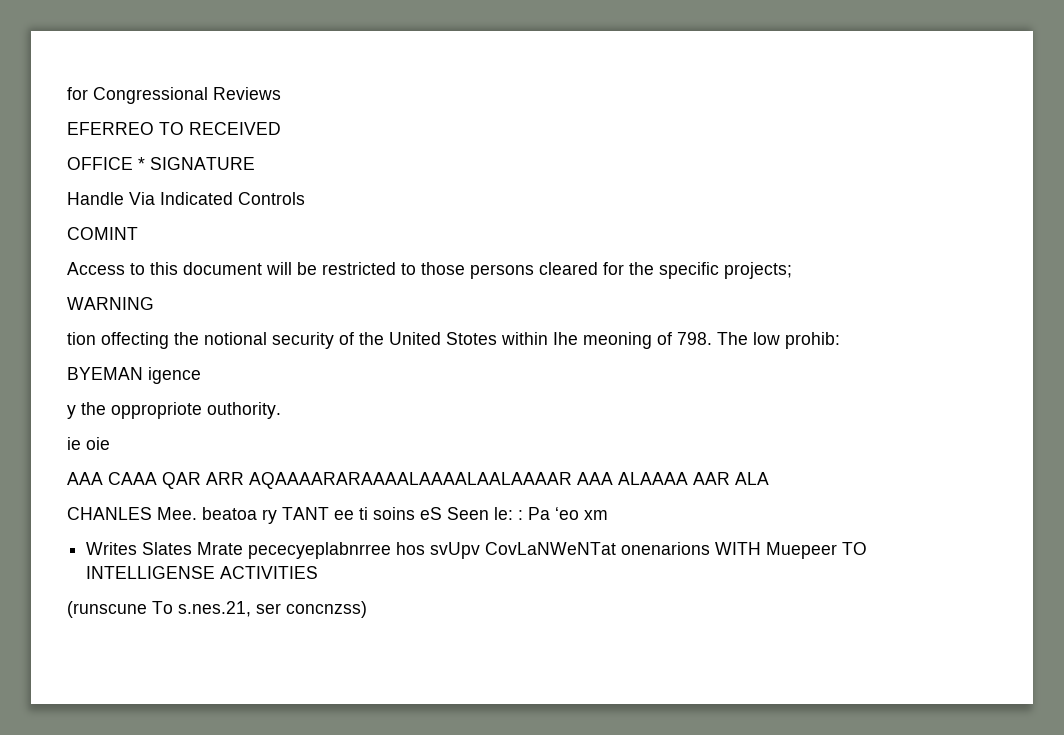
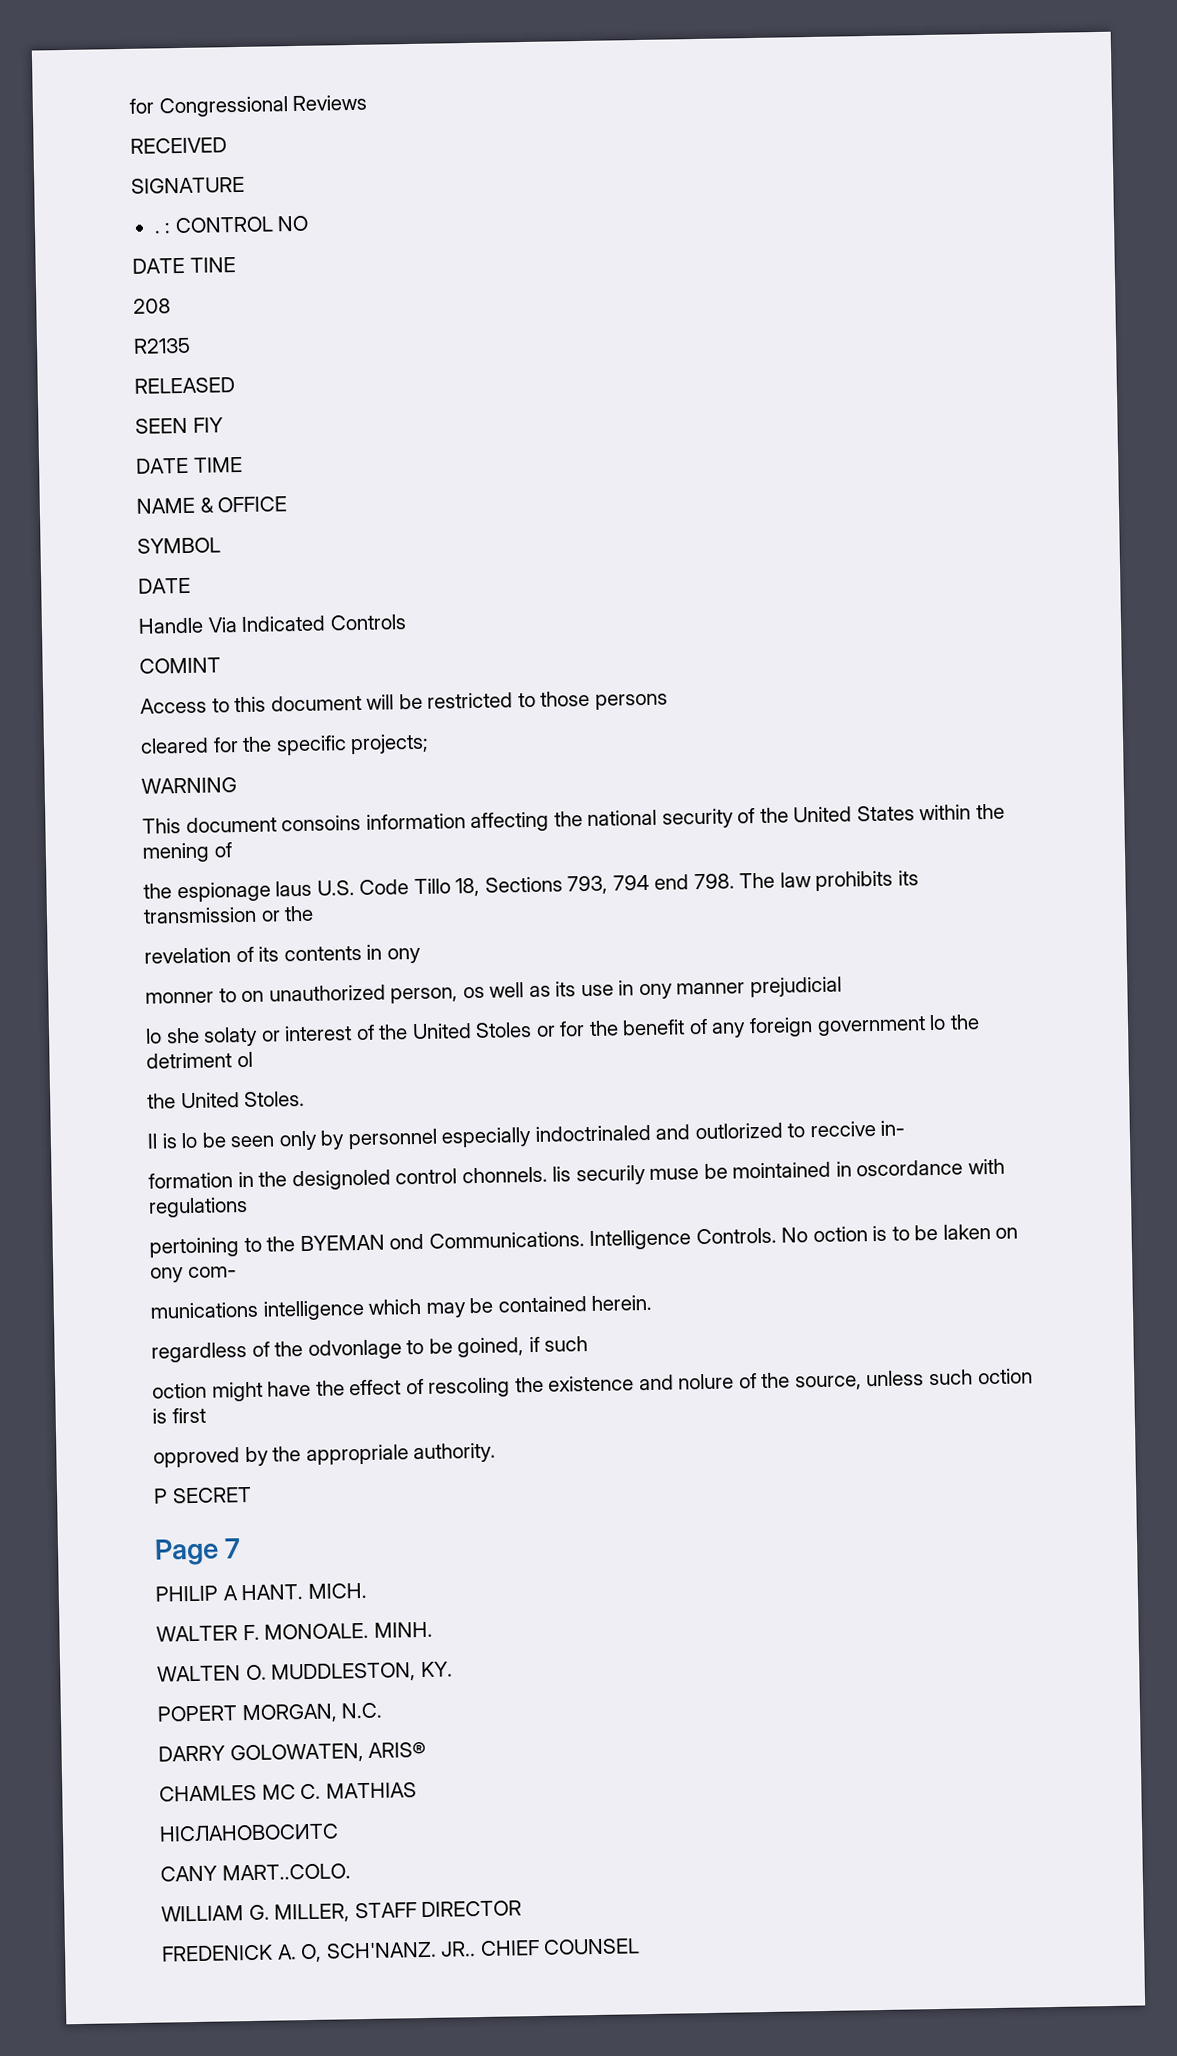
- EFERREO TO RECEIVED
+ RECEIVED
- OFFICE * SIGNATURE
+ SIGNATURE
+ . : CONTROL NO
+ DATE TINE
+ 208
+ R2135
+ RELEASED
+ SEEN FIY
+ DATE TIME
+ NAME & OFFICE
+ SYMBOL
+ DATE
- Access to this document will be restricted to those persons cleared for the specific projects;
+ Access to this document will be restricted to those persons
+ cleared for the specific projects;
- tion offecting the notional security of the United Stotes within Ihe meoning of 798. The low prohib:
- BYEMAN igence
- y the oppropriote outhority.
- ie oie
- AAA CAAA QAR ARR AQAAAARARAAAALAAAALAALAAAAR AAA ALAAAA AAR ALA
- CHANLES Mee. beatoa ry TANT ee ti soins eS Seen le: : Pa ‘eo xm
- Writes Slates Mrate pececyeplabnrree hos svUpv CovLaNWeNTat onenarions WITH Muepeer TO INTELLIGENSE ACTIVITIES
- (runscune To s.nes.21, ser concnzss)
+ This document consoins information affecting the national security of the United States within the mening of
+ the espionage laus U.S. Code Tillo 18, Sections 793, 794 end 798. The law prohibits its transmission or the
+ revelation of its contents in ony
+ monner to on unauthorized person, os well as its use in ony manner prejudicial
+ lo she solaty or interest of the United Stoles or for the benefit of any foreign government lo the detriment ol
+ the United Stoles.
+ Il is lo be seen only by personnel especially indoctrinaled and outlorized to reccive in-
+ formation in the designoled control chonnels. lis securily muse be mointained in oscordance with regulations
+ pertoining to the BYEMAN ond Communications. Intelligence Controls. No oction is to be laken on ony com-
+ munications intelligence which may be contained herein.
+ regardless of the odvonlage to be goined, if such
+ oction might have the effect of rescoling the existence and nolure of the source, unless such oction is first
+ opproved by the appropriale authority.
+ P SECRET
+ Page 7
+ PHILIP A HANT. MICH.
+ WALTER F. MONOALE. MINH.
+ WALTEN O. MUDDLESTON, KY.
+ POPERT MORGAN, N.C.
+ DARRY GOLOWATEN, ARIS®
+ CHAMLES MC C. MATHIAS
+ НІСЛАНОВОСИТС
+ CANY MART..COLO.
+ WILLIAM G. MILLER, STAFF DIRECTOR
+ FREDENICK A. O, SCH'NANZ. JR.. CHIEF COUNSEL

